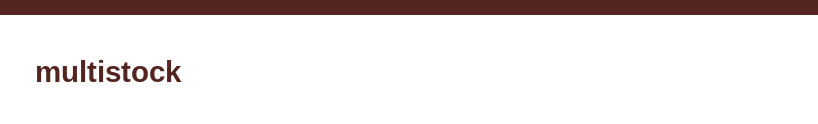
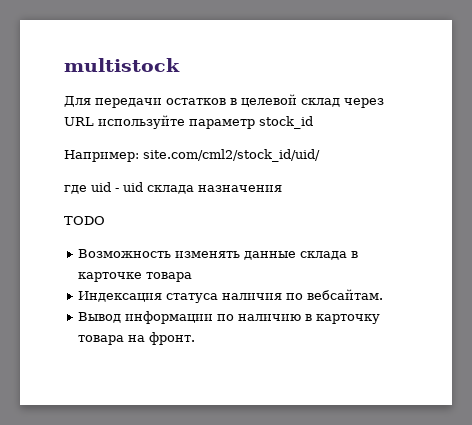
+ Для передачи остатков в целевой склад через URL используйте параметр stock_id
+ Например: site.com/cml2/stock_id/uid/
+ где uid - uid склада назначения
+ TODO
+ Возможность изменять данные склада в карточке товара
+ Индексация статуса наличия по вебсайтам.
+ Вывод информации по наличию в карточку товара на фронт.

